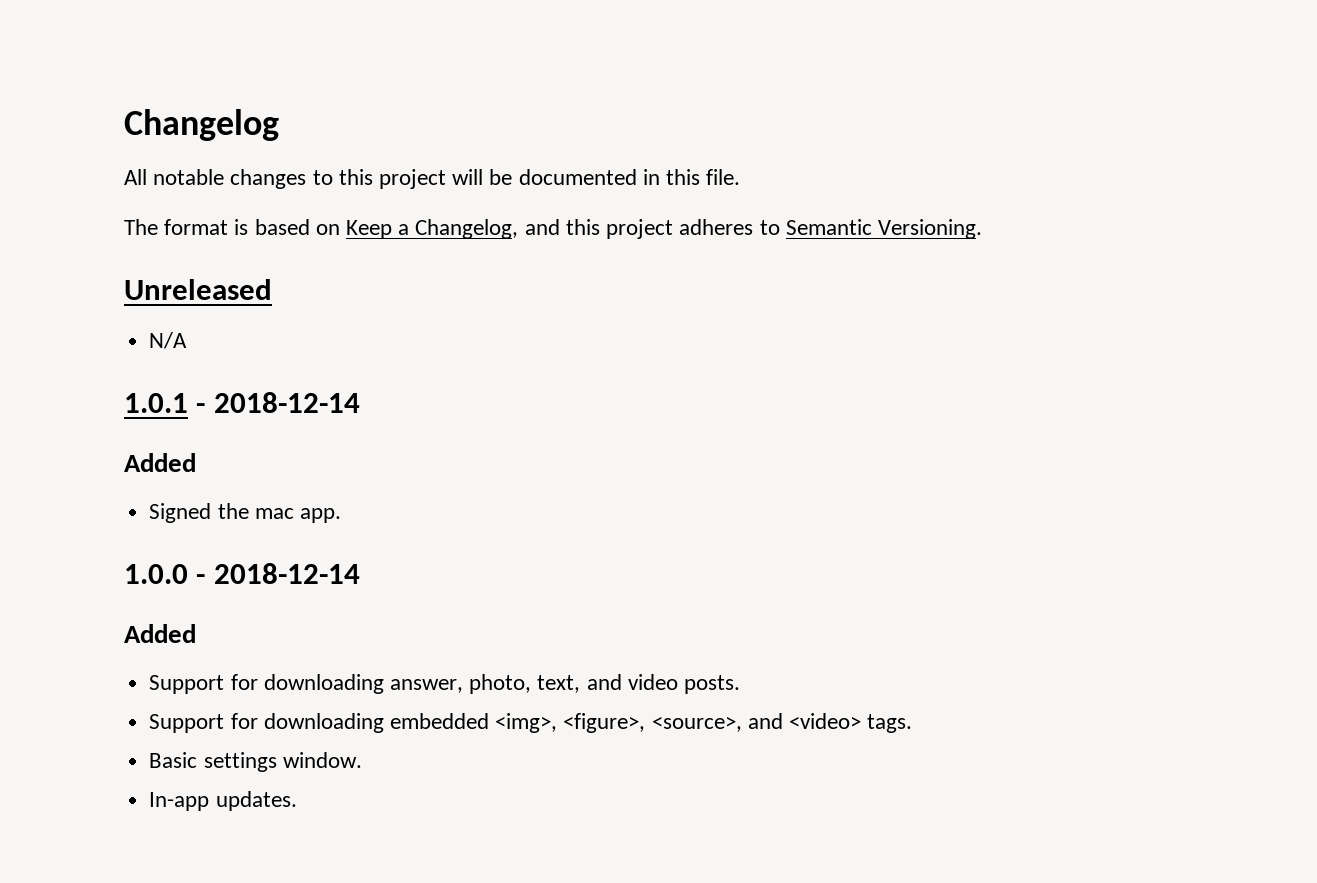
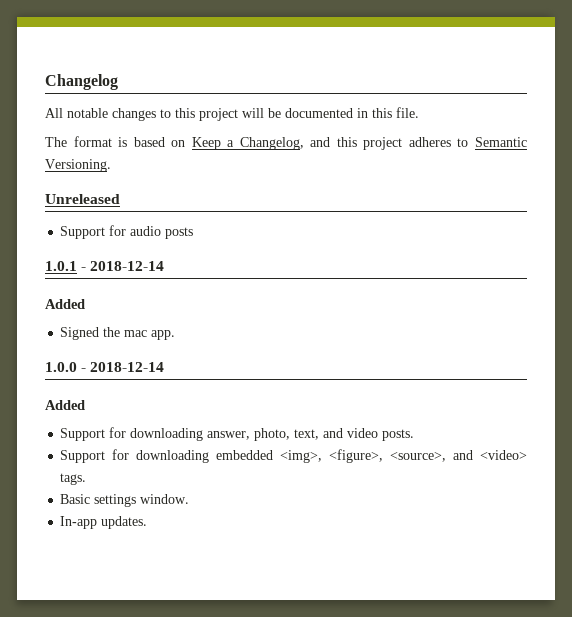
- N/A
+ Support for audio posts

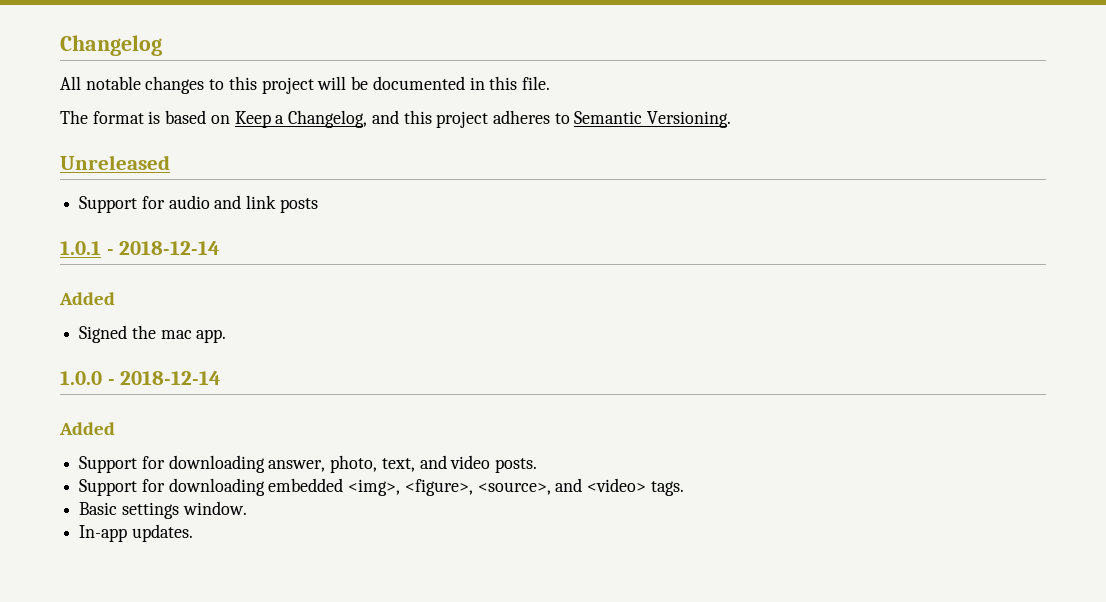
- Support for audio posts
+ Support for audio and link posts

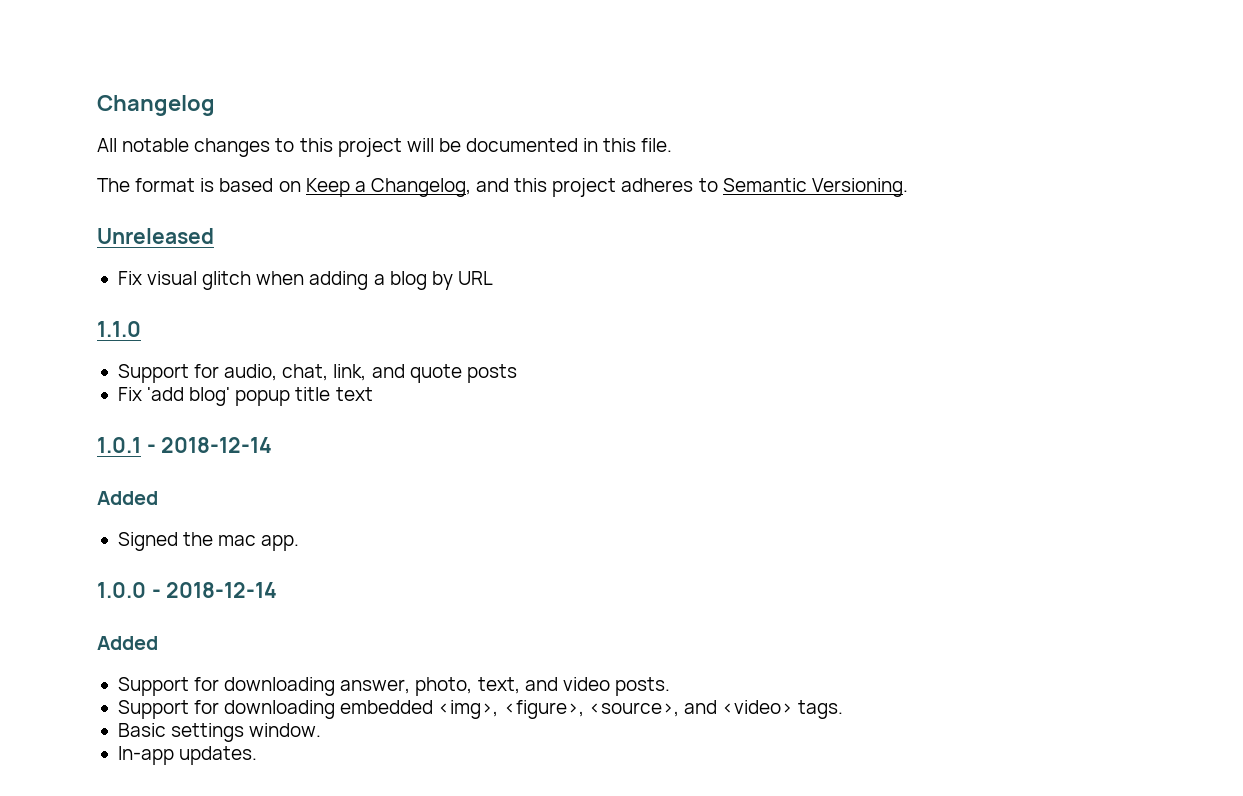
- Support for audio and link posts
+ Fix visual glitch when adding a blog by URL
+ 1.1.0
+ Support for audio, chat, link, and quote posts
+ Fix 'add blog' popup title text

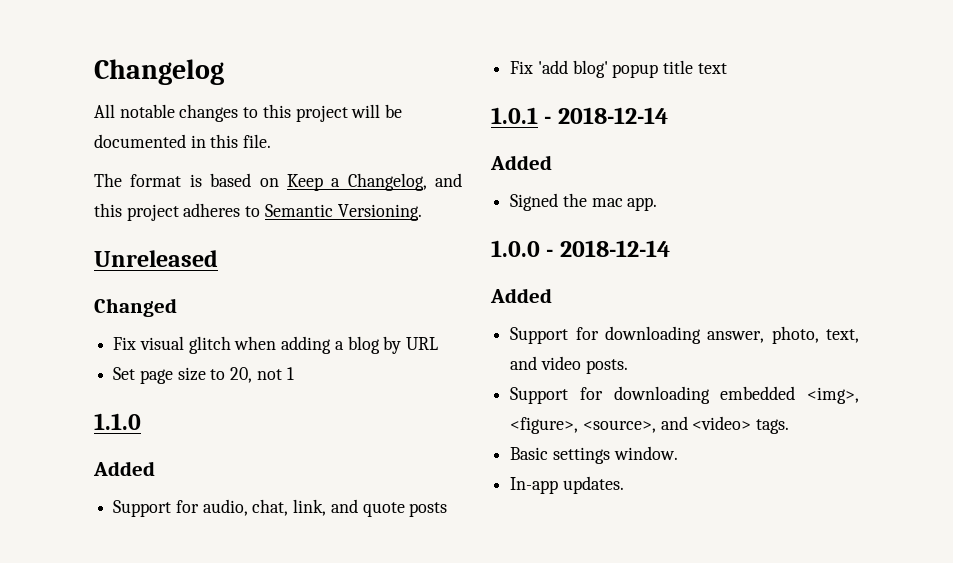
+ Changed
+ Set page size to 20, not 1
  1.1.0
+ Added

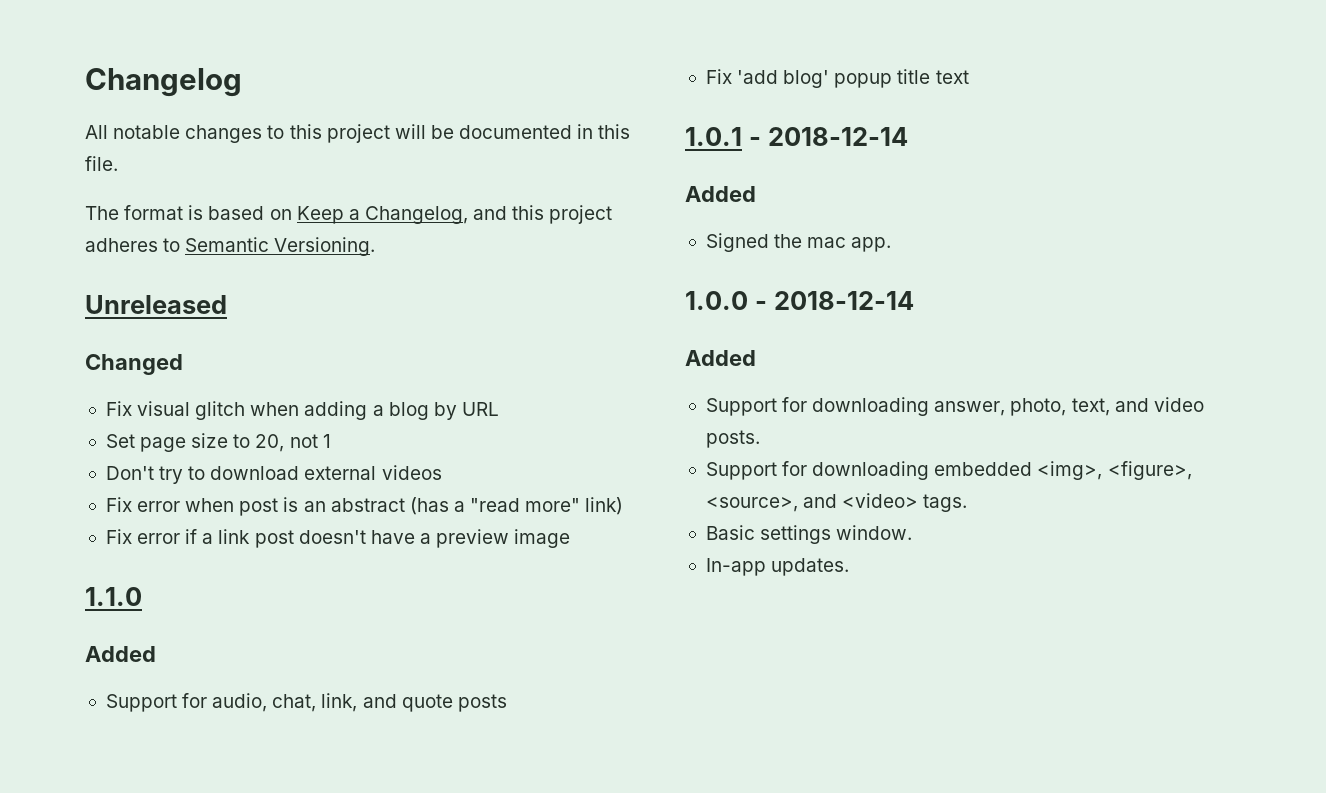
+ Don't try to download external videos
+ Fix error when post is an abstract (has a "read more" link)
+ Fix error if a link post doesn't have a preview image

